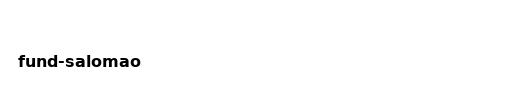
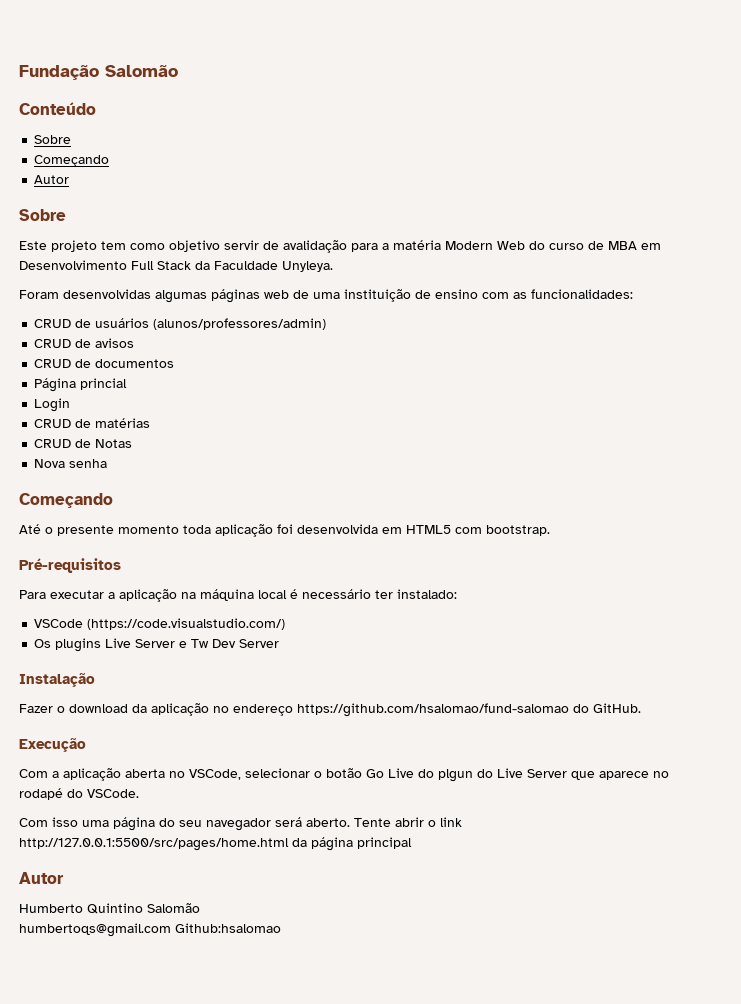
- fund-salomao
+ Fundação Salomão
+ Conteúdo
+ Sobre
+ Começando
+ Autor
+ Sobre
+ Este projeto tem como objetivo servir de avalidação para a matéria Modern Web do curso de MBA em Desenvolvimento Full Stack da Faculdade Unyleya.
+ Foram desenvolvidas algumas páginas web de uma instituição de ensino com as funcionalidades:
+ CRUD de usuários (alunos/professores/admin)
+ CRUD de avisos
+ CRUD de documentos
+ Página princial
+ Login
+ CRUD de matérias
+ CRUD de Notas
+ Nova senha
+ Começando
+ Até o presente momento toda aplicação foi desenvolvida em HTML5 com bootstrap.
+ Pré-requisitos
+ Para executar a aplicação na máquina local é necessário ter instalado:
+ VSCode (https://code.visualstudio.com/)
+ Os plugins Live Server e Tw Dev Server
+ Instalação
+ Fazer o download da aplicação no endereço https://github.com/hsalomao/fund-salomao do GitHub.
+ Execução
+ Com a aplicação aberta no VSCode, selecionar o botão Go Live do plgun do Live Server que aparece no rodapé do VSCode.
+ Com isso uma página do seu navegador será aberto. Tente abrir o link http://127.0.0.1:5500/src/pages/home.html da página principal
+ Autor
+ Humberto Quintino Salomão
+ humbertoqs@gmail.com Github:hsalomao

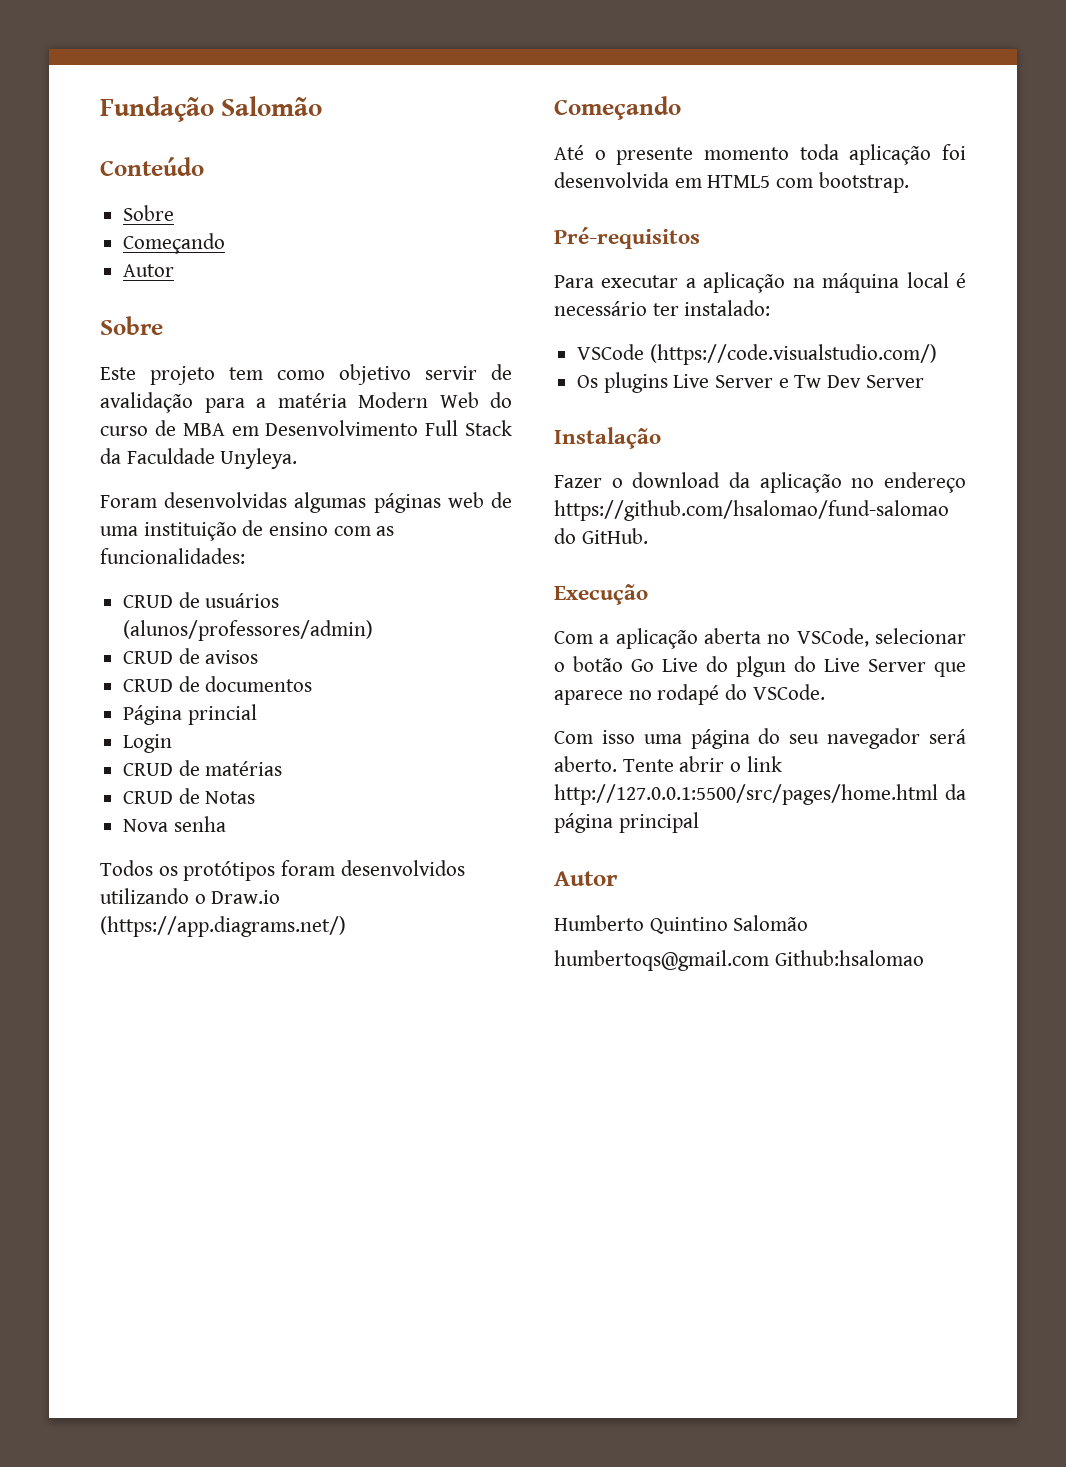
+ Todos os protótipos foram desenvolvidos utilizando o Draw.io (https://app.diagrams.net/)

